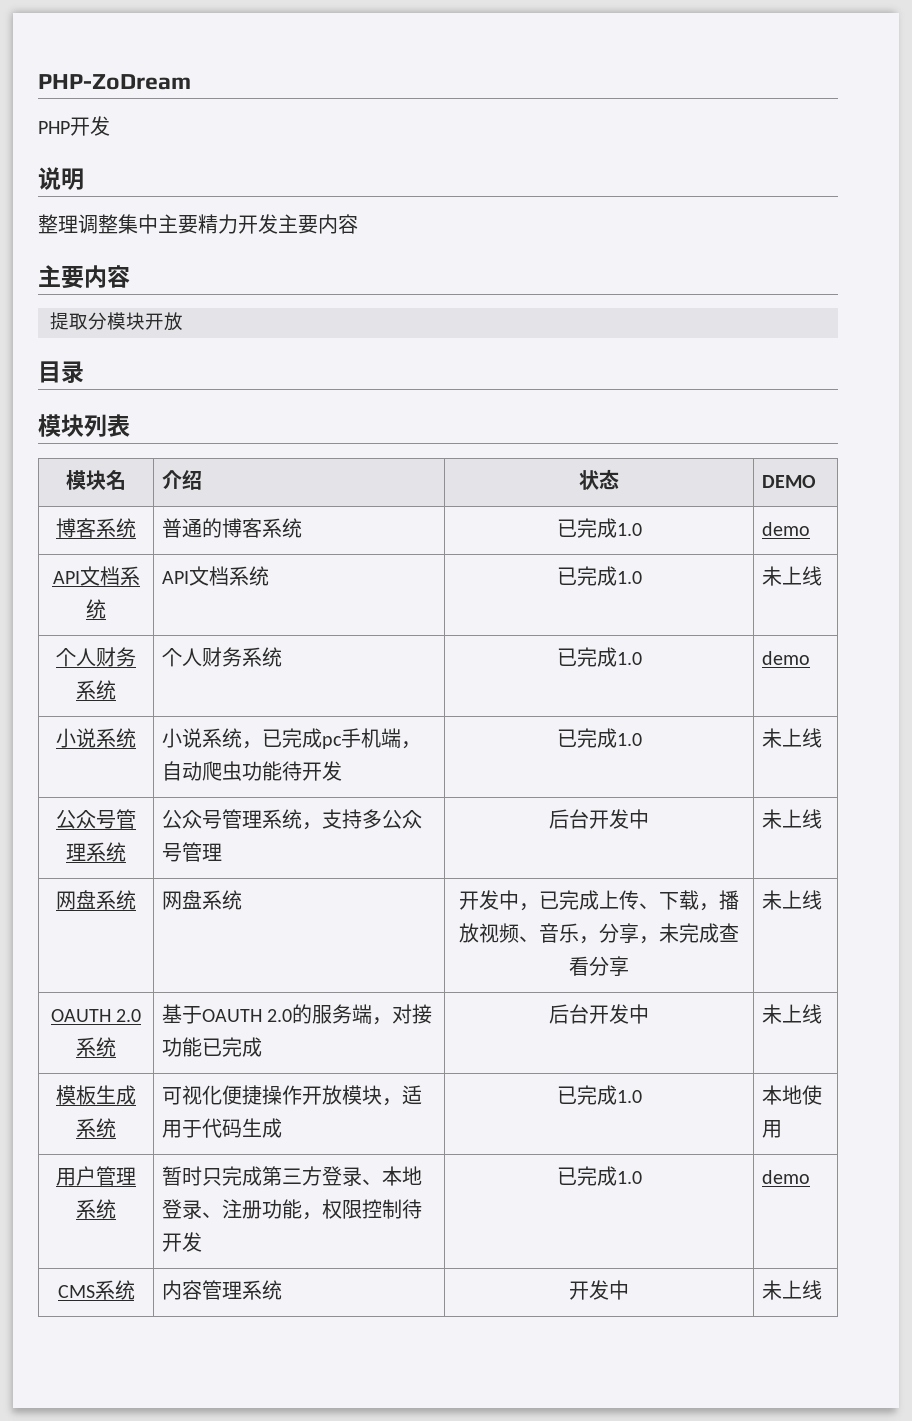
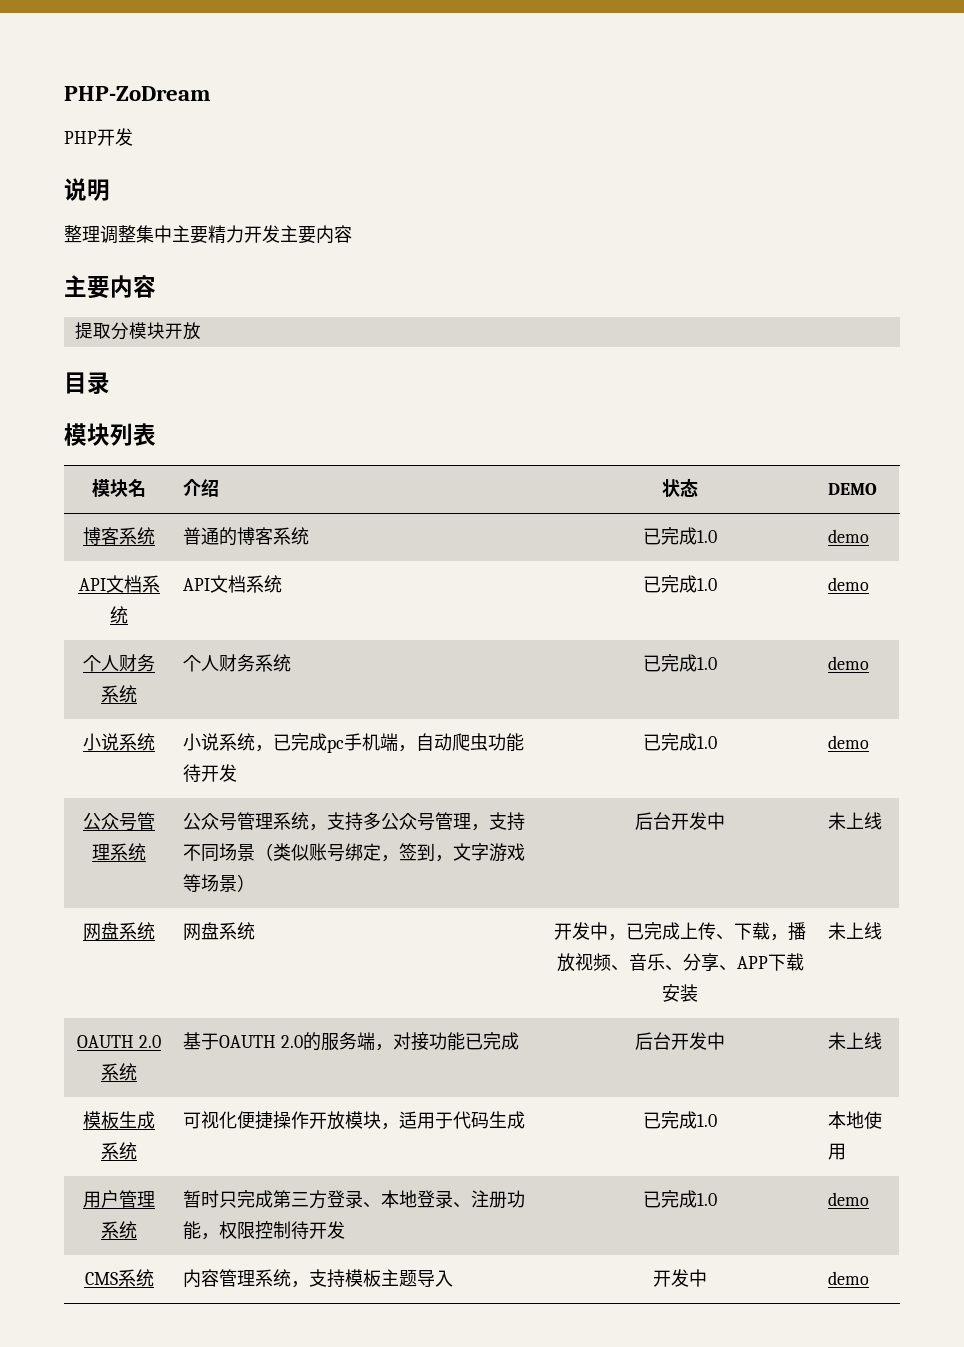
- API文档系统 | API文档系统 | 已完成1.0 | 未上线
+ API文档系统 | API文档系统 | 已完成1.0 | demo
- 小说系统 | 小说系统，已完成pc手机端，自动爬虫功能待开发 | 已完成1.0 | 未上线
+ 小说系统 | 小说系统，已完成pc手机端，自动爬虫功能待开发 | 已完成1.0 | demo
- 公众号管理系统 | 公众号管理系统，支持多公众号管理 | 后台开发中 | 未上线
+ 公众号管理系统 | 公众号管理系统，支持多公众号管理，支持不同场景（类似账号绑定，签到，文字游戏等场景） | 后台开发中 | 未上线
- 网盘系统 | 网盘系统 | 开发中，已完成上传、下载，播放视频、音乐，分享，未完成查看分享 | 未上线
+ 网盘系统 | 网盘系统 | 开发中，已完成上传、下载，播放视频、音乐、分享、APP下载安装 | 未上线
- CMS系统 | 内容管理系统 | 开发中 | 未上线
+ CMS系统 | 内容管理系统，支持模板主题导入 | 开发中 | demo

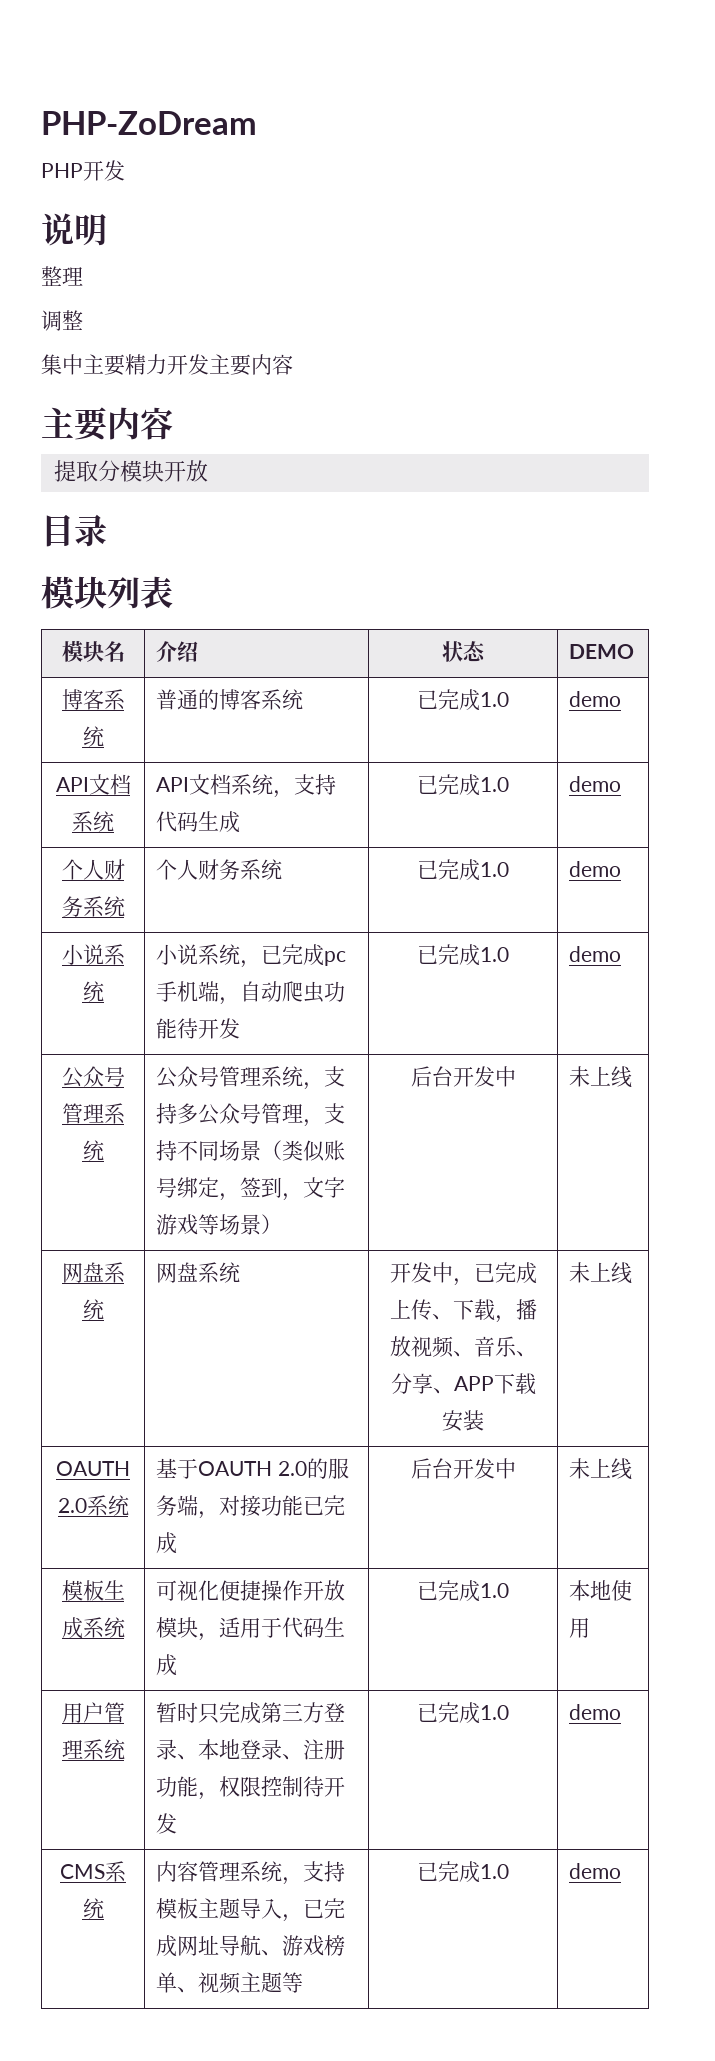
- 整理调整集中主要精力开发主要内容
+ 整理
+ 调整
+ 集中主要精力开发主要内容
- API文档系统 | API文档系统 | 已完成1.0 | demo
+ API文档系统 | API文档系统，支持代码生成 | 已完成1.0 | demo
- CMS系统 | 内容管理系统，支持模板主题导入 | 开发中 | demo
+ CMS系统 | 内容管理系统，支持模板主题导入，已完成网址导航、游戏榜单、视频主题等 | 已完成1.0 | demo

